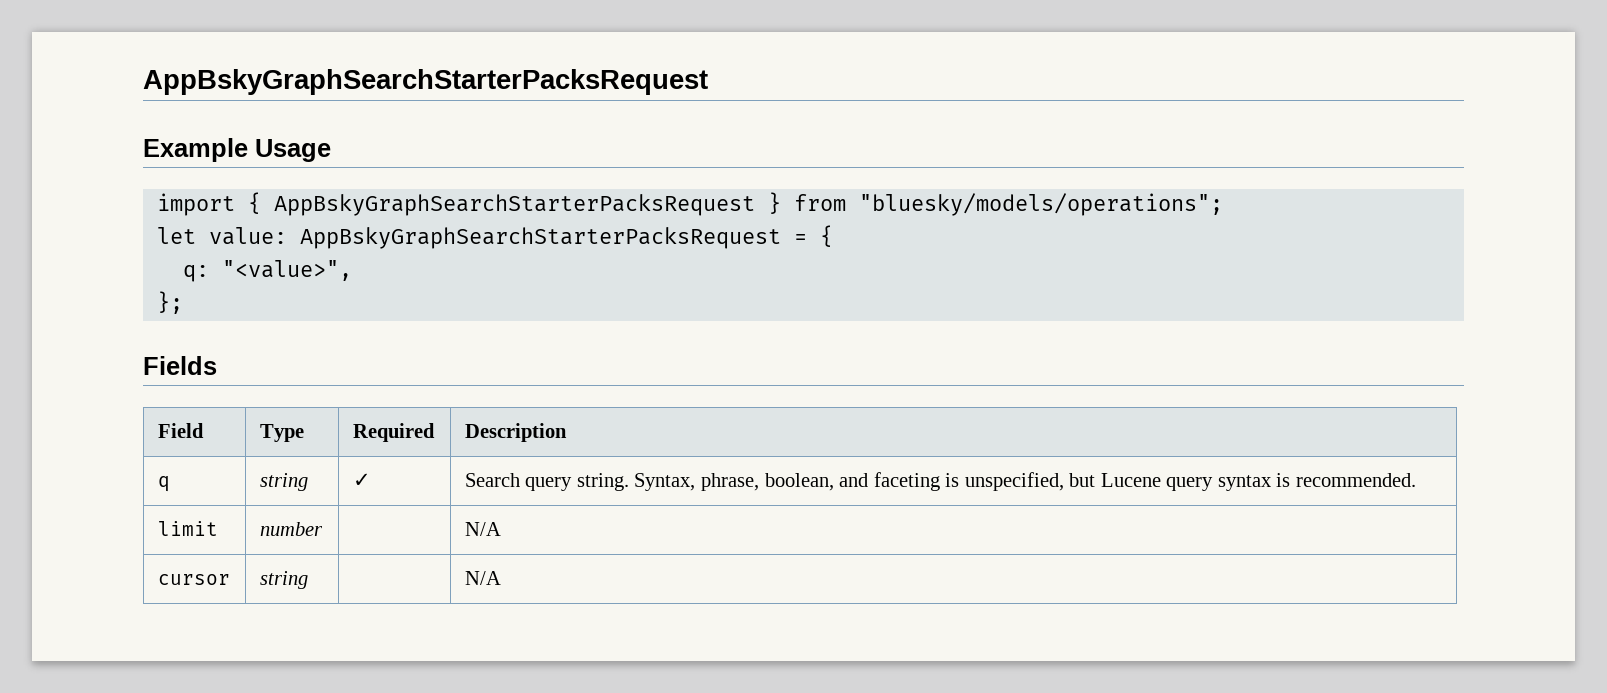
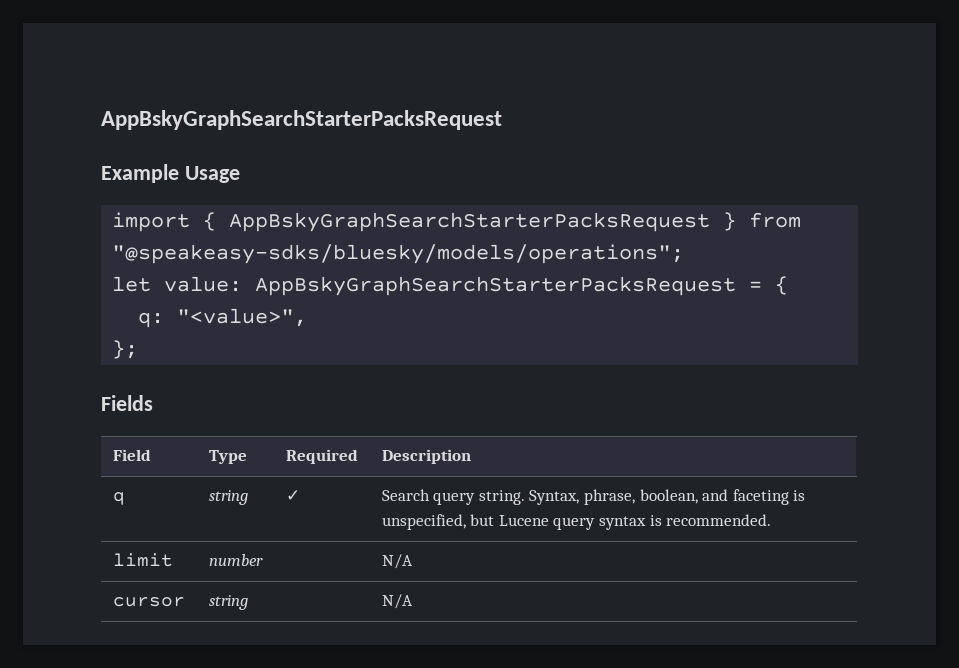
- import { AppBskyGraphSearchStarterPacksRequest } from "bluesky/models/operations";
+ import { AppBskyGraphSearchStarterPacksRequest } from "@speakeasy-sdks/bluesky/models/operations";

